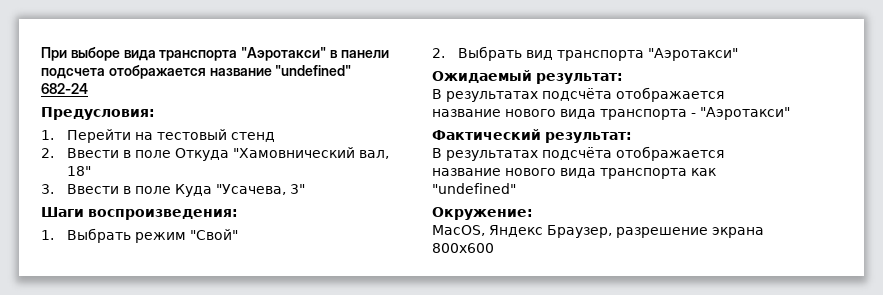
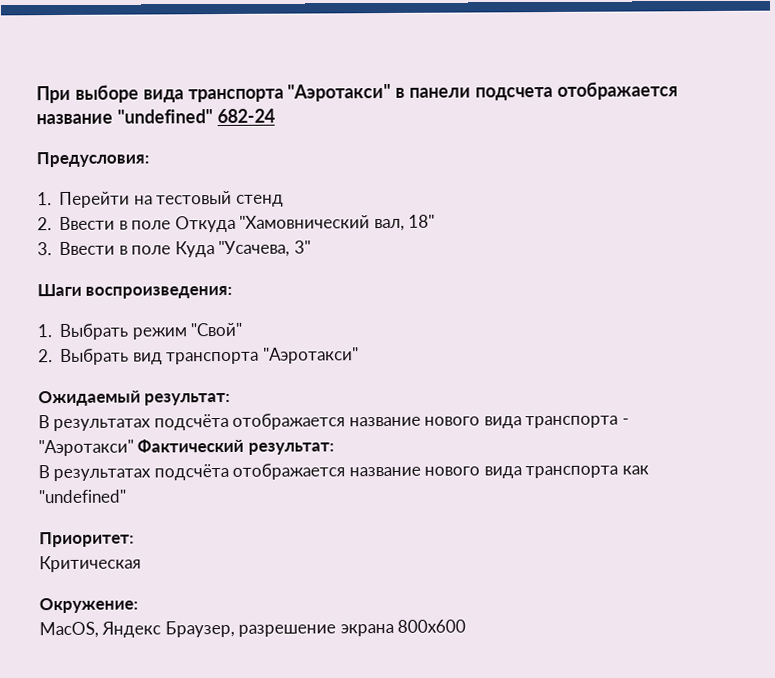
- В результатах подсчёта отображается название нового вида транспорта - "Аэротакси"
- Фактический результат:
+ В результатах подсчёта отображается название нового вида транспорта - "Аэротакси" Фактический результат:
+ Приоритет:
+ Критическая

